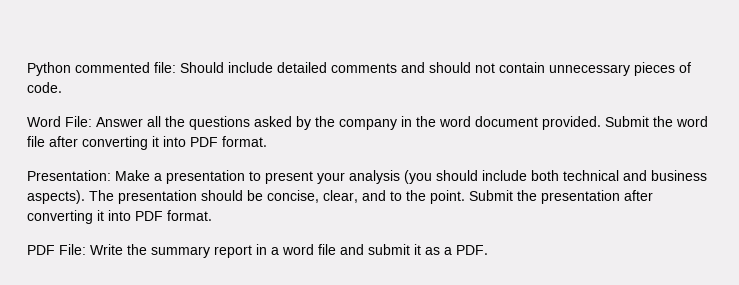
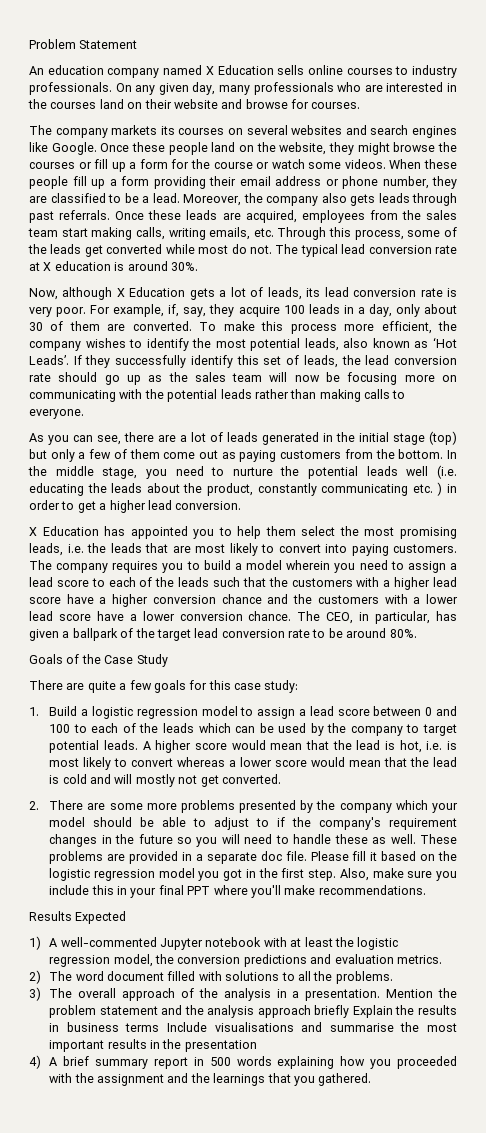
- Python commented file: Should include detailed comments and should not contain unnecessary pieces of code.
- Word File: Answer all the questions asked by the company in the word document provided. Submit the word file after converting it into PDF format.
- Presentation: Make a presentation to present your analysis (you should include both technical and business aspects). The presentation should be concise, clear, and to the point. Submit the presentation after converting it into PDF format.
- PDF File: Write the summary report in a word file and submit it as a PDF.
+ Problem Statement
+ An education company named X Education sells online courses to industry professionals. On any given day, many professionals who are interested in the courses land on their website and browse for courses.
+ The company markets its courses on several websites and search engines like Google. Once these people land on the website, they might browse the courses or fill up a form for the course or watch some videos. When these people fill up a form providing their email address or phone number, they are classified to be a lead. Moreover, the company also gets leads through past referrals. Once these leads are acquired, employees from the sales team start making calls, writing emails, etc. Through this process, some of the leads get converted while most do not. The typical lead conversion rate at X education is around 30%.
+ Now, although X Education gets a lot of leads, its lead conversion rate is very poor. For example, if, say, they acquire 100 leads in a day, only about 30 of them are converted. To make this process more efficient, the company wishes to identify the most potential leads, also known as ‘Hot Leads’. If they successfully identify this set of leads, the lead conversion rate should go up as the sales team will now be focusing more on communicating with the potential leads rather than making calls to everyone.
+ As you can see, there are a lot of leads generated in the initial stage (top) but only a few of them come out as paying customers from the bottom. In the middle stage, you need to nurture the potential leads well (i.e. educating the leads about the product, constantly communicating etc. ) in order to get a higher lead conversion.
+ X Education has appointed you to help them select the most promising leads, i.e. the leads that are most likely to convert into paying customers. The company requires you to build a model wherein you need to assign a lead score to each of the leads such that the customers with a higher lead score have a higher conversion chance and the customers with a lower lead score have a lower conversion chance. The CEO, in particular, has given a ballpark of the target lead conversion rate to be around 80%.
+ Goals of the Case Study
+ There are quite a few goals for this case study:
+ 1. Build a logistic regression model to assign a lead score between 0 and 100 to each of the leads which can be used by the company to target potential leads. A higher score would mean that the lead is hot, i.e. is most likely to convert whereas a lower score would mean that the lead is cold and will mostly not get converted.
+ 2. There are some more problems presented by the company which your model should be able to adjust to if the company's requirement changes in the future so you will need to handle these as well. These problems are provided in a separate doc file. Please fill it based on the logistic regression model you got in the first step. Also, make sure you include this in your final PPT where you'll make recommendations.
+ Results Expected
+ 1) A well-commented Jupyter notebook with at least the logistic regression model, the conversion predictions and evaluation metrics.
+ 2) The word document filled with solutions to all the problems.
+ 3) The overall approach of the analysis in a presentation. Mention the problem statement and the analysis approach briefly Explain the results in business terms Include visualisations and summarise the most important results in the presentation
+ 4) A brief summary report in 500 words explaining how you proceeded with the assignment and the learnings that you gathered.

